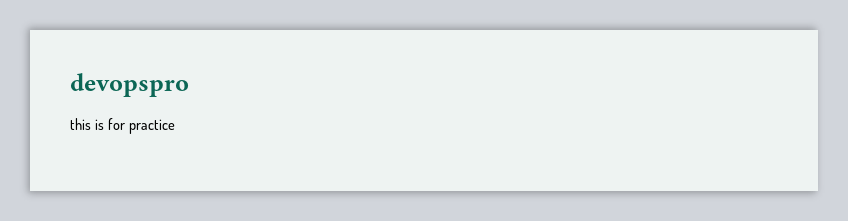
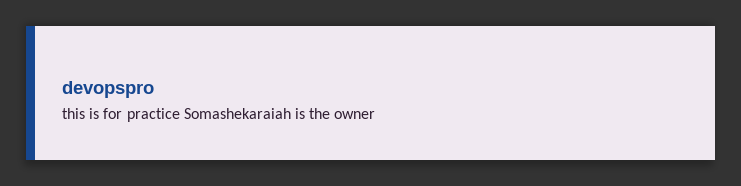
- this is for practice
+ this is for practice Somashekaraiah is the owner

